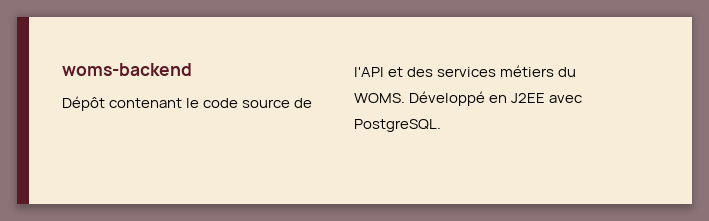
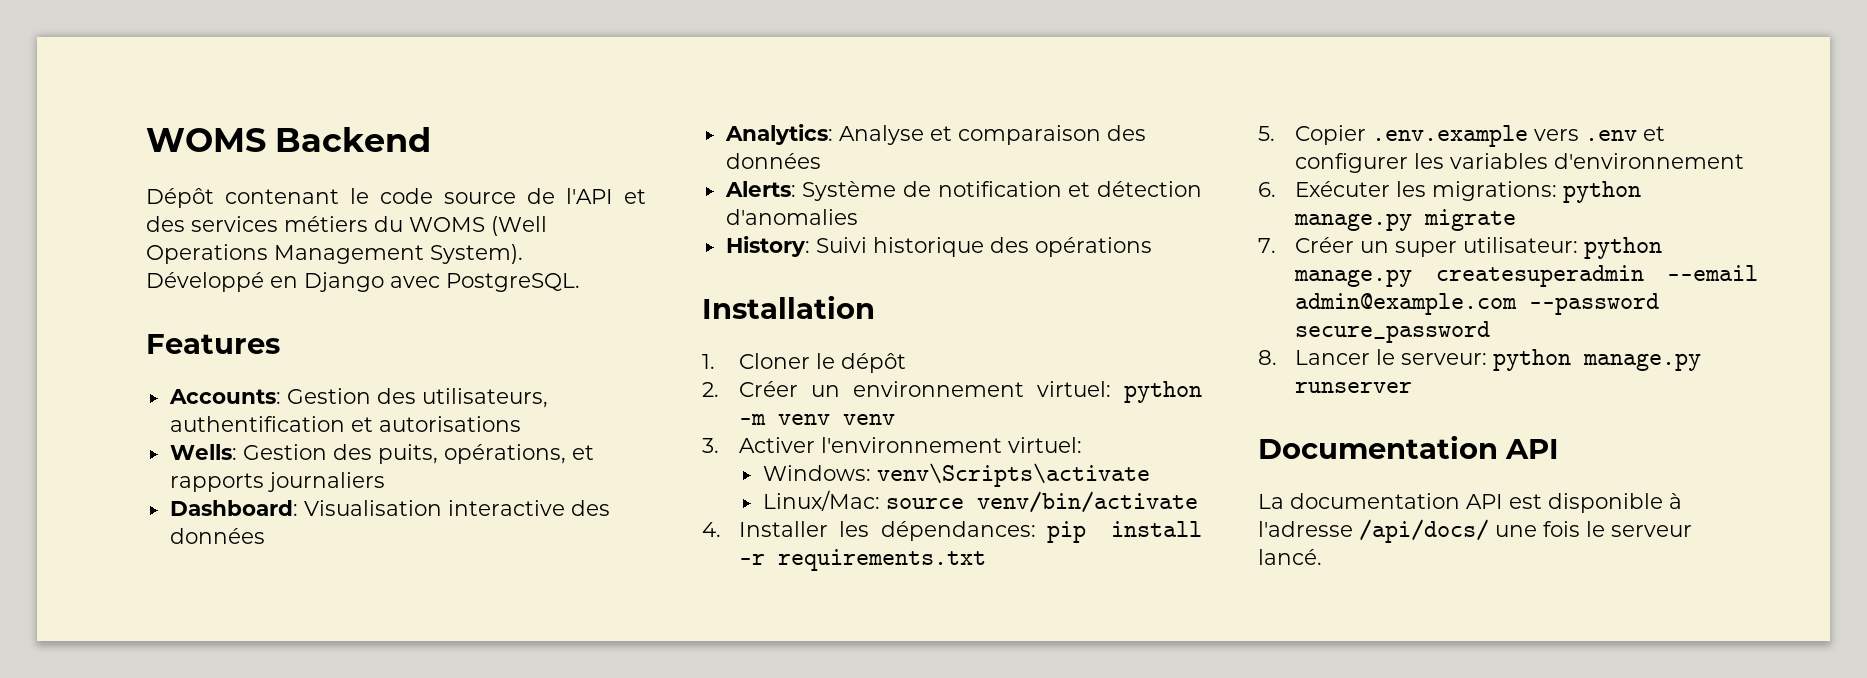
- woms-backend
+ WOMS Backend
- Dépôt contenant le code source de l'API et des services métiers du WOMS.
+ Dépôt contenant le code source de l'API et des services métiers du WOMS (Well Operations Management System).
- Développé en J2EE avec PostgreSQL.
+ Développé en Django avec PostgreSQL.
+ Features
+ Accounts: Gestion des utilisateurs, authentification et autorisations
+ Wells: Gestion des puits, opérations, et rapports journaliers
+ Dashboard: Visualisation interactive des données
+ Analytics: Analyse et comparaison des données
+ Alerts: Système de notification et détection d'anomalies
+ History: Suivi historique des opérations
+ Installation
+ 1. Cloner le dépôt
+ 2. Créer un environnement virtuel: python -m venv venv
+ 3. Activer l'environnement virtuel:
+ Windows: venv\Scripts\activate
+ Linux/Mac: source venv/bin/activate
+ 4. Installer les dépendances: pip install -r requirements.txt
+ 5. Copier .env.example vers .env et configurer les variables d'environnement
+ 6. Exécuter les migrations: python manage.py migrate
+ 7. Créer un super utilisateur: python manage.py createsuperadmin --email admin@example.com --password secure_password
+ 8. Lancer le serveur: python manage.py runserver
+ Documentation API
+ La documentation API est disponible à l'adresse /api/docs/ une fois le serveur lancé.

